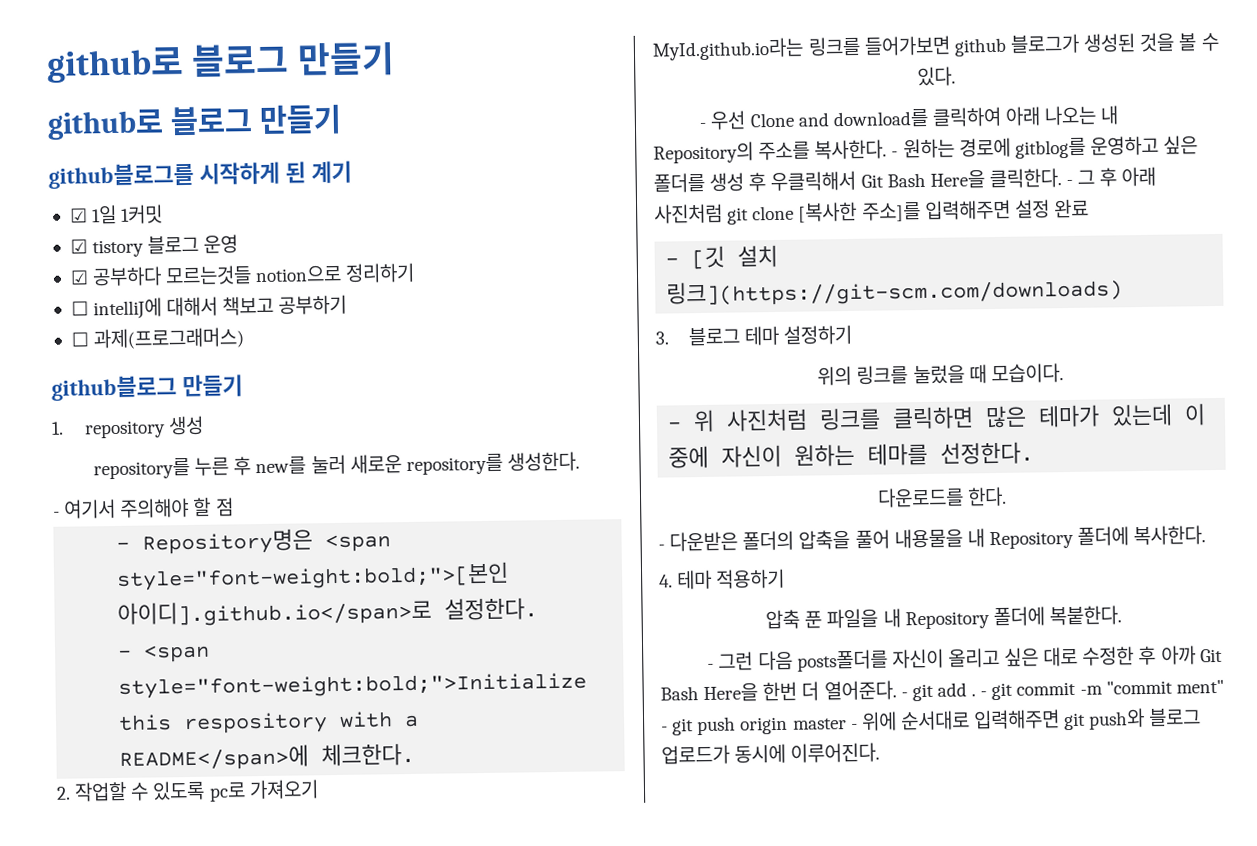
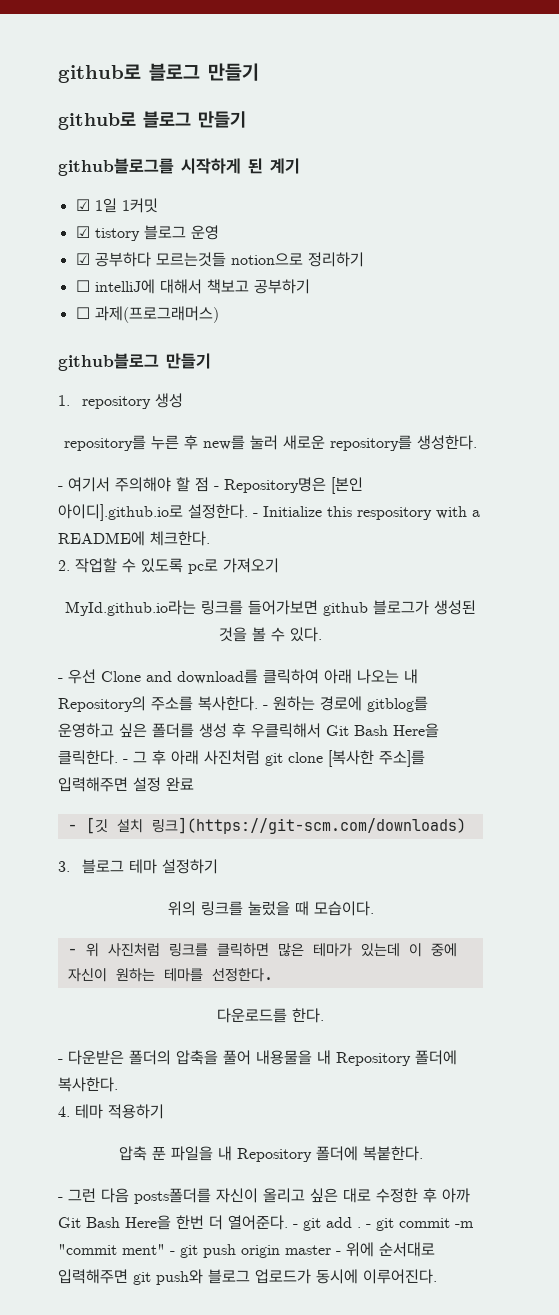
- - 여기서 주의해야 할 점
- - Repository명은 <span style="font-weight:bold;">[본인 아이디].github.io</span>로 설정한다.
- - <span style="font-weight:bold;">Initialize this respository with a README</span>에 체크한다.
+ - 여기서 주의해야 할 점 - Repository명은 [본인 아이디].github.io로 설정한다. - Initialize this respository with a README에 체크한다.

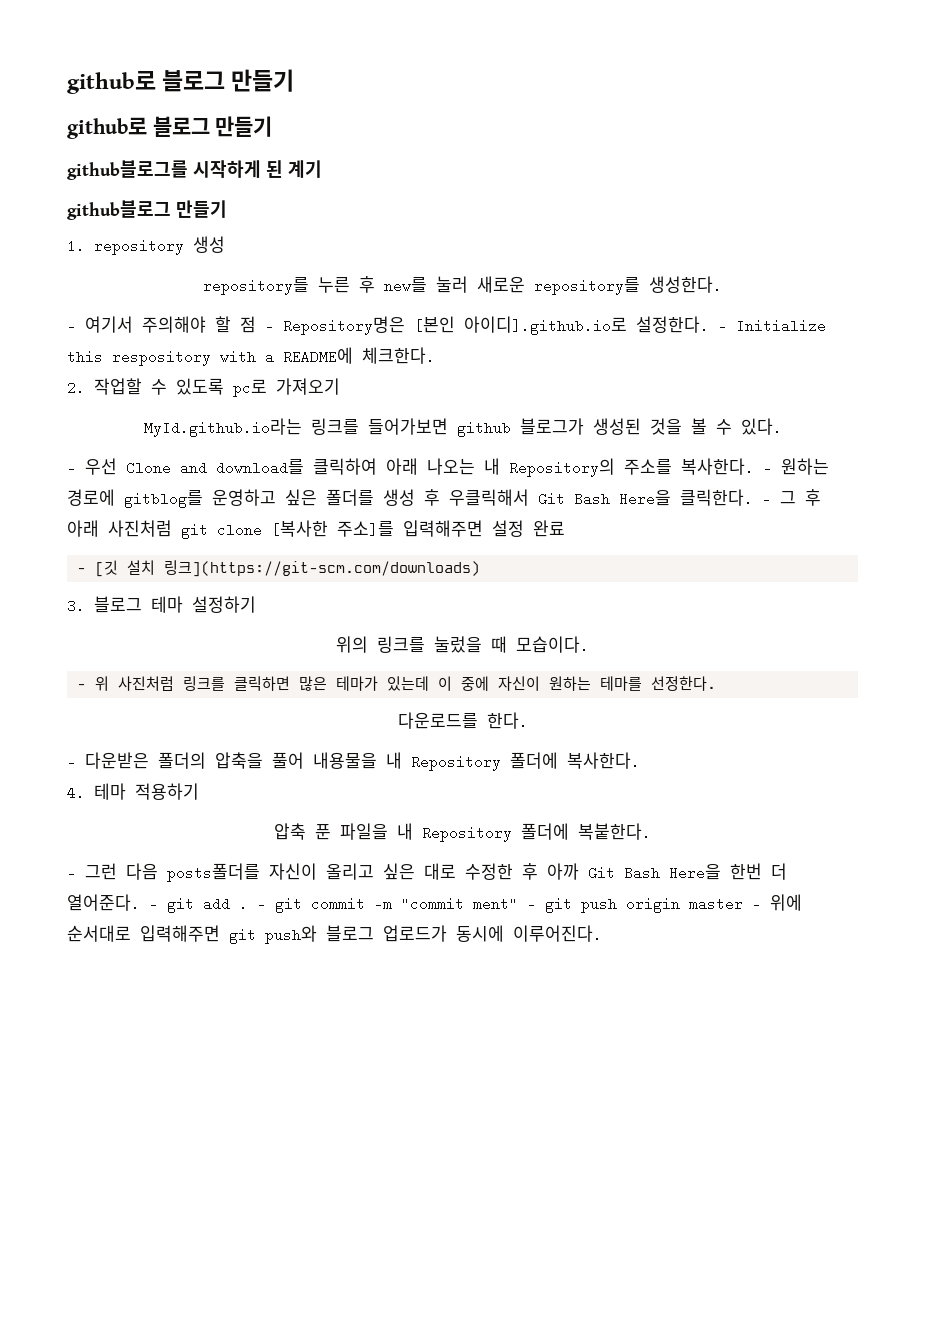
- ☑ 1일 1커밋
- ☑ tistory 블로그 운영
- ☑ 공부하다 모르는것들 notion으로 정리하기
- ☐ intelliJ에 대해서 책보고 공부하기
- ☐ 과제(프로그래머스)

